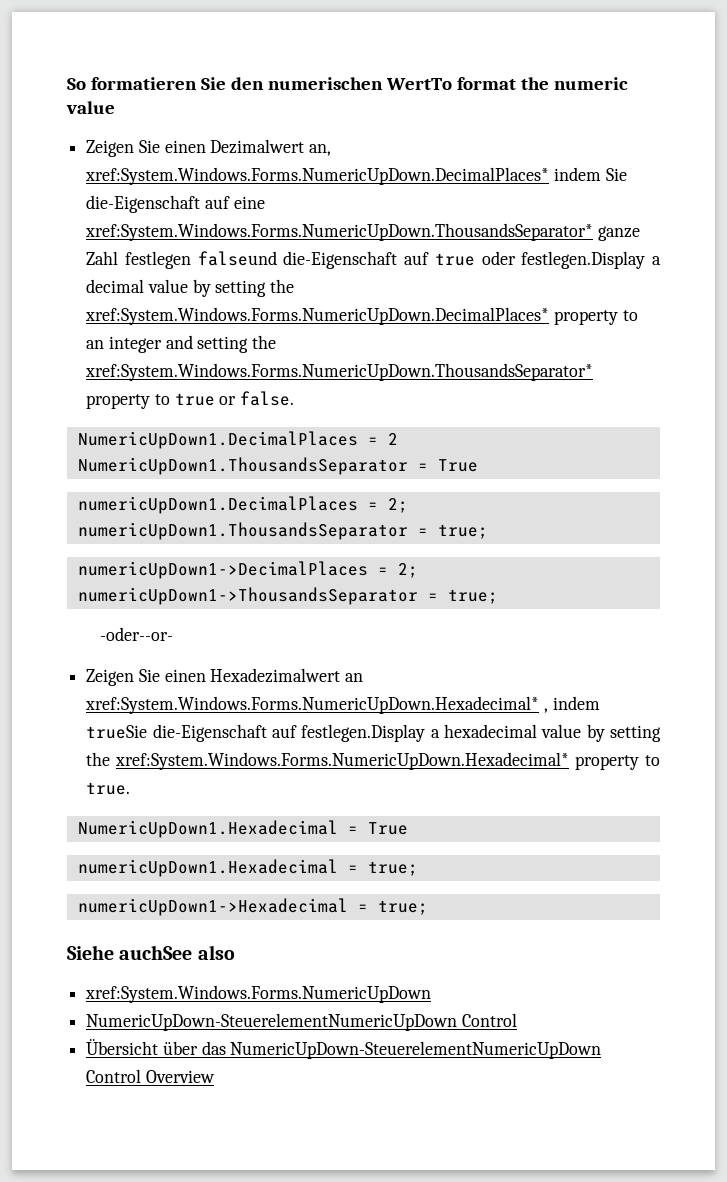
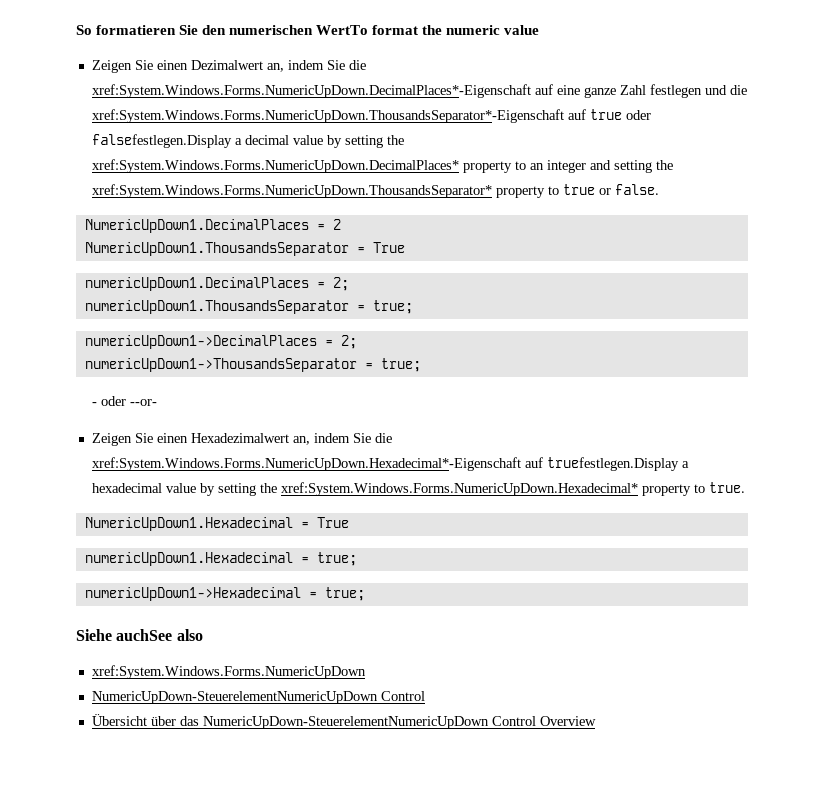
- Zeigen Sie einen Dezimalwert an, xref:System.Windows.Forms.NumericUpDown.DecimalPlaces* indem Sie die-Eigenschaft auf eine xref:System.Windows.Forms.NumericUpDown.ThousandsSeparator* ganze Zahl festlegen falseund die-Eigenschaft auf true oder festlegen.Display a decimal value by setting the xref:System.Windows.Forms.NumericUpDown.DecimalPlaces* property to an integer and setting the xref:System.Windows.Forms.NumericUpDown.ThousandsSeparator* property to true or false.
+ Zeigen Sie einen Dezimalwert an, indem Sie die xref:System.Windows.Forms.NumericUpDown.DecimalPlaces*-Eigenschaft auf eine ganze Zahl festlegen und die xref:System.Windows.Forms.NumericUpDown.ThousandsSeparator*-Eigenschaft auf true oder falsefestlegen.Display a decimal value by setting the xref:System.Windows.Forms.NumericUpDown.DecimalPlaces* property to an integer and setting the xref:System.Windows.Forms.NumericUpDown.ThousandsSeparator* property to true or false.
- -oder--or-
+ - oder --or-
- Zeigen Sie einen Hexadezimalwert an xref:System.Windows.Forms.NumericUpDown.Hexadecimal* , indem trueSie die-Eigenschaft auf festlegen.Display a hexadecimal value by setting the xref:System.Windows.Forms.NumericUpDown.Hexadecimal* property to true.
+ Zeigen Sie einen Hexadezimalwert an, indem Sie die xref:System.Windows.Forms.NumericUpDown.Hexadecimal*-Eigenschaft auf truefestlegen.Display a hexadecimal value by setting the xref:System.Windows.Forms.NumericUpDown.Hexadecimal* property to true.

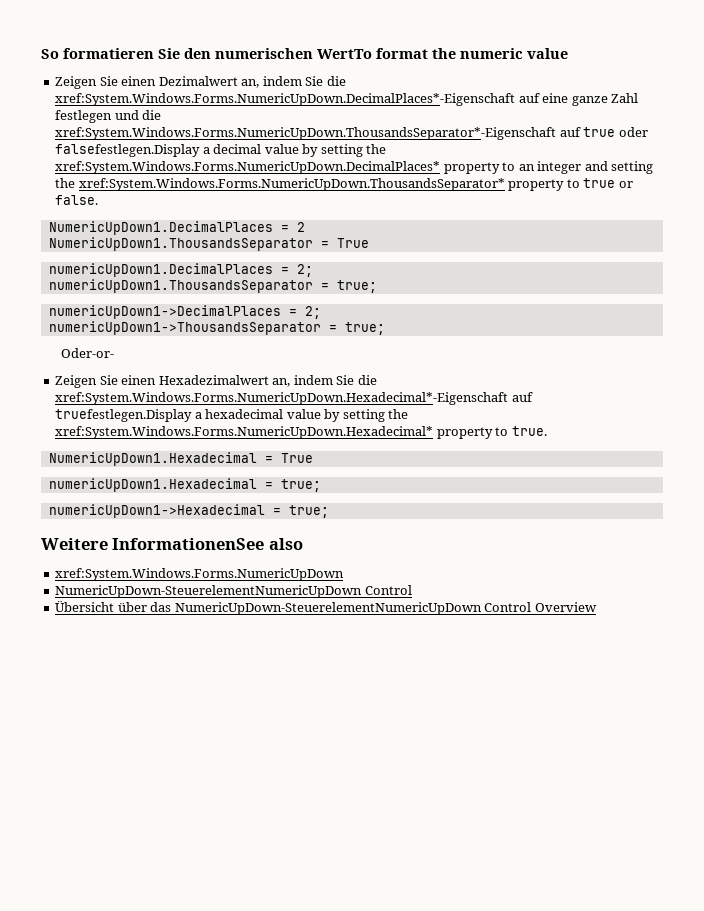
- - oder --or-
+ Oder-or-
- Siehe auchSee also
+ Weitere InformationenSee also

